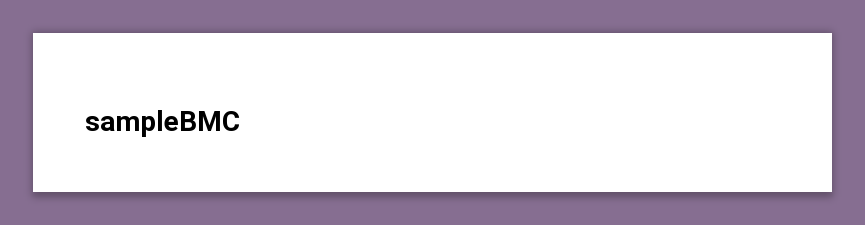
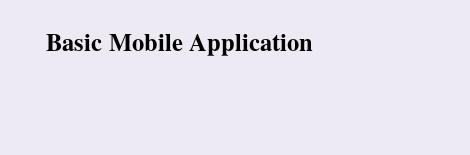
- sampleBMC
+ Basic Mobile Application

